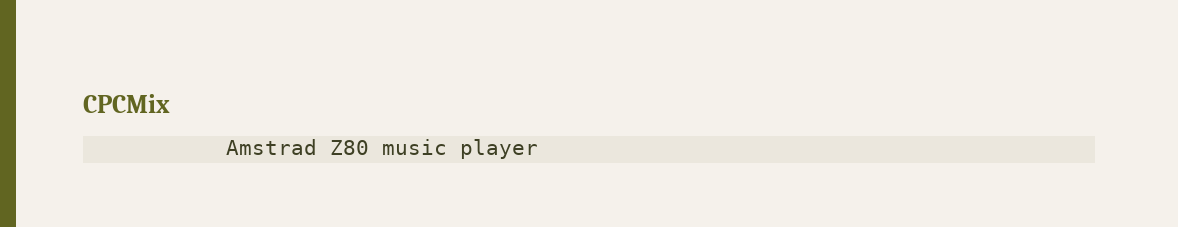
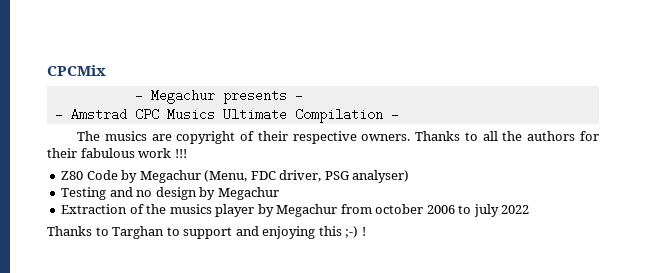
- Amstrad Z80 music player
+ - Megachur presents -
+ - Amstrad CPC Musics Ultimate Compilation -
+ The musics are copyright of their respective owners. Thanks to all the authors for their fabulous work !!!
+ Z80 Code by Megachur (Menu, FDC driver, PSG analyser)
+ Testing and no design by Megachur
+ Extraction of the musics player by Megachur from october 2006 to july 2022
+ Thanks to Targhan to support and enjoying this ;-) !

